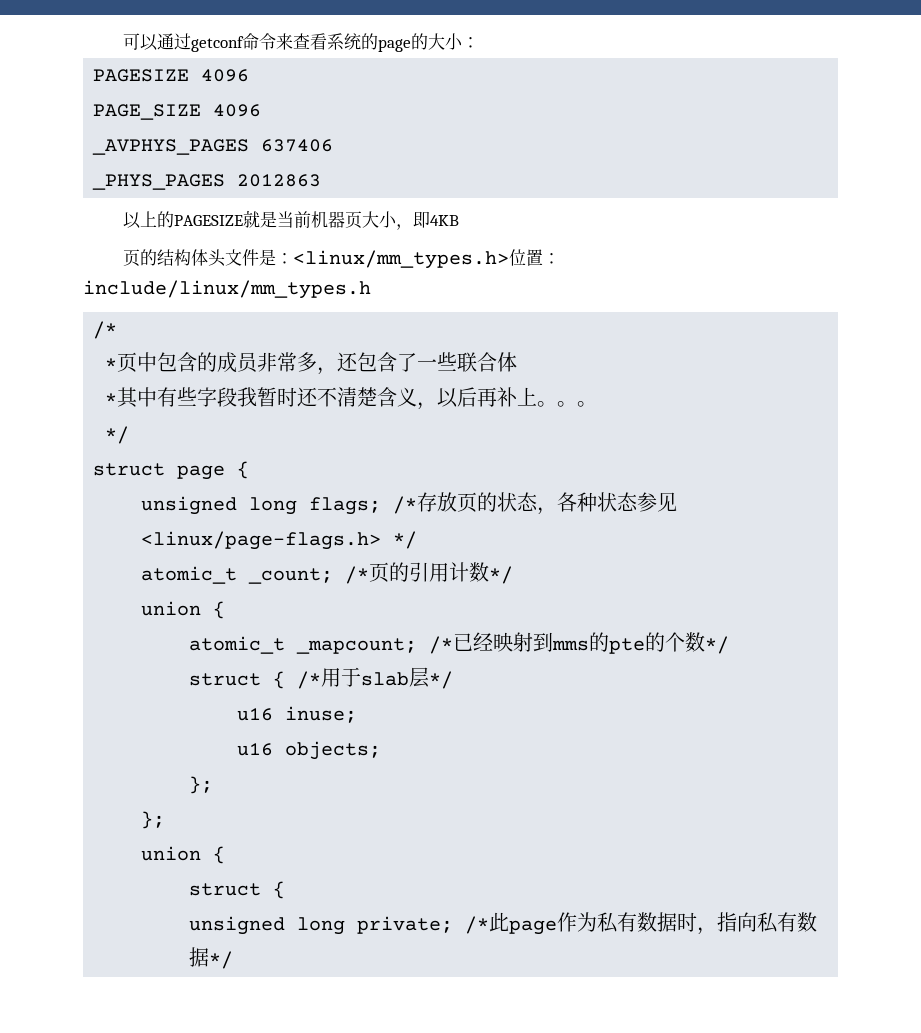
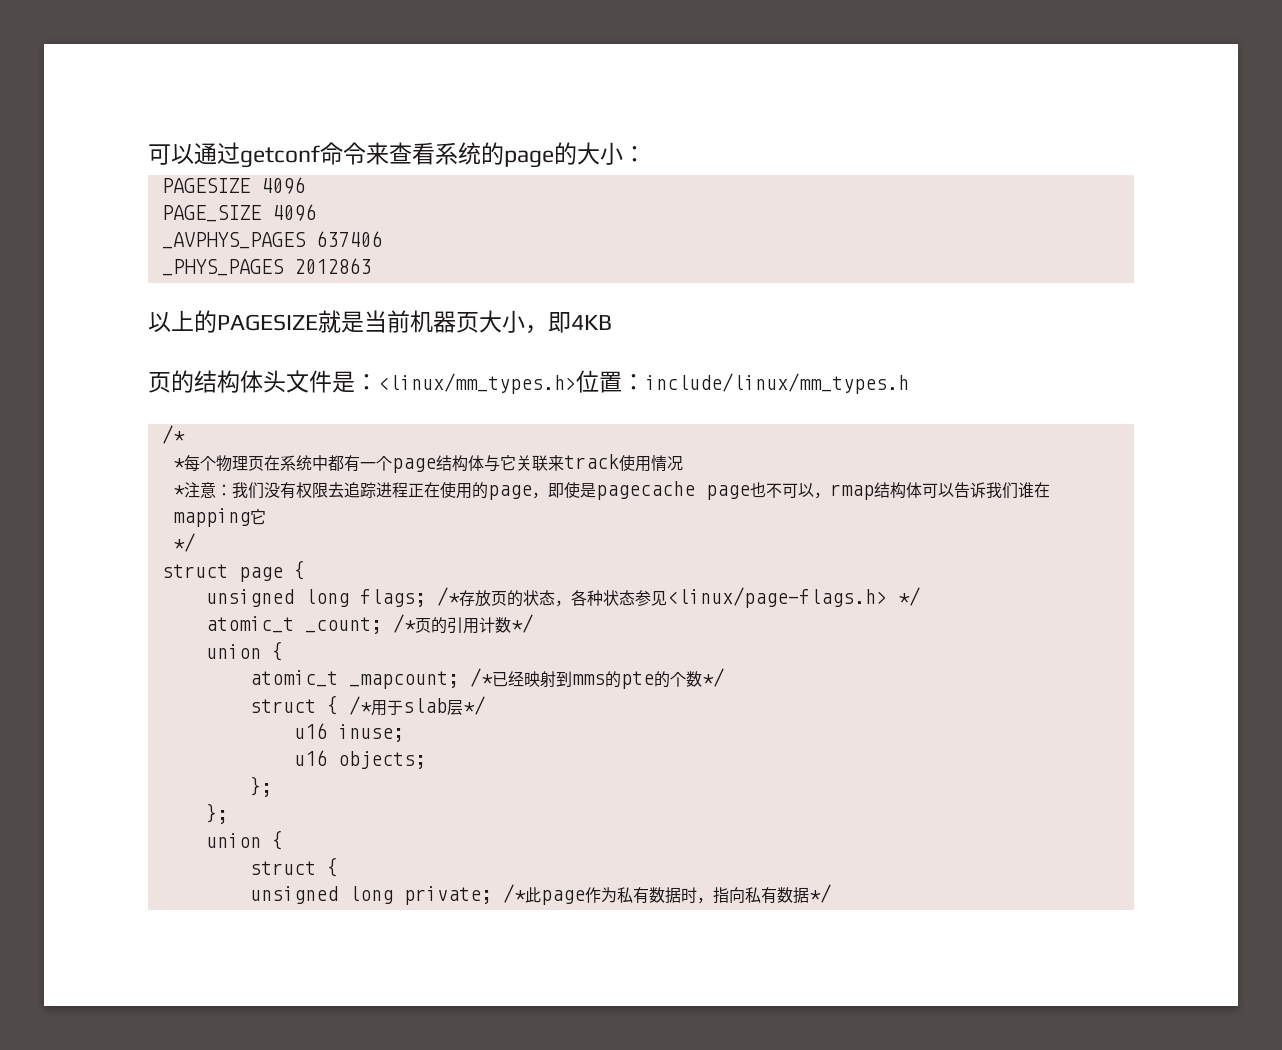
- *页中包含的成员非常多，还包含了一些联合体
- *其中有些字段我暂时还不清楚含义，以后再补上。。。
+ *每个物理页在系统中都有一个page结构体与它关联来track使用情况
+ *注意：我们没有权限去追踪进程正在使用的page，即使是pagecache page也不可以，rmap结构体可以告诉我们谁在mapping它

